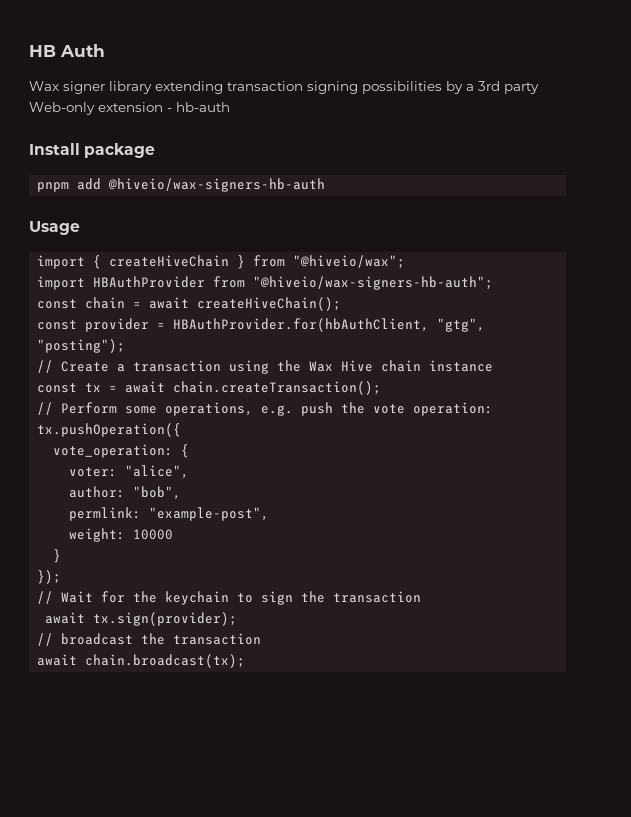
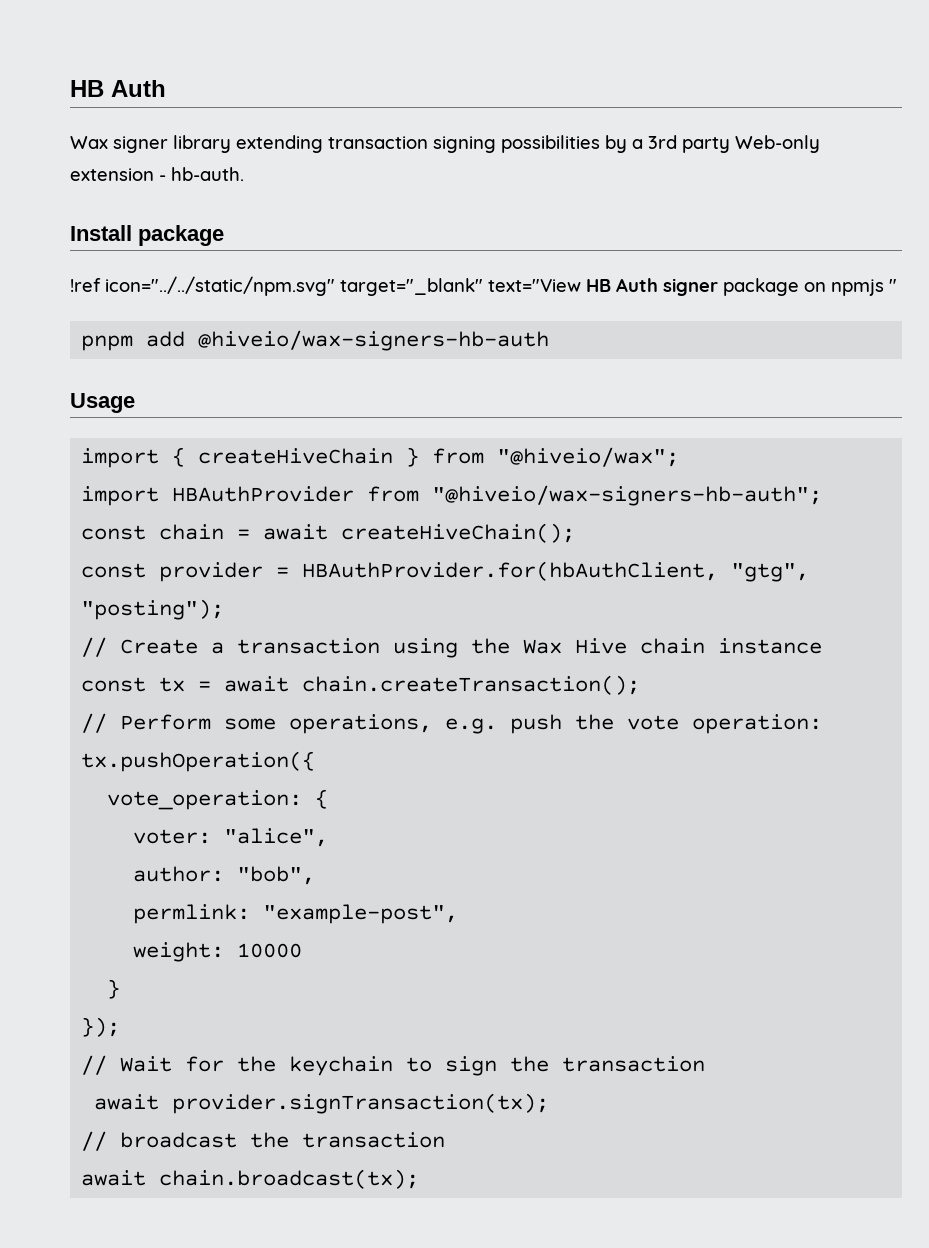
- Wax signer library extending transaction signing possibilities by a 3rd party Web-only extension - hb-auth
+ Wax signer library extending transaction signing possibilities by a 3rd party Web-only extension - hb-auth.
+ !ref icon="../../static/npm.svg" target="_blank" text="View HB Auth signer package on npmjs "
- await tx.sign(provider);
+ await provider.signTransaction(tx);

